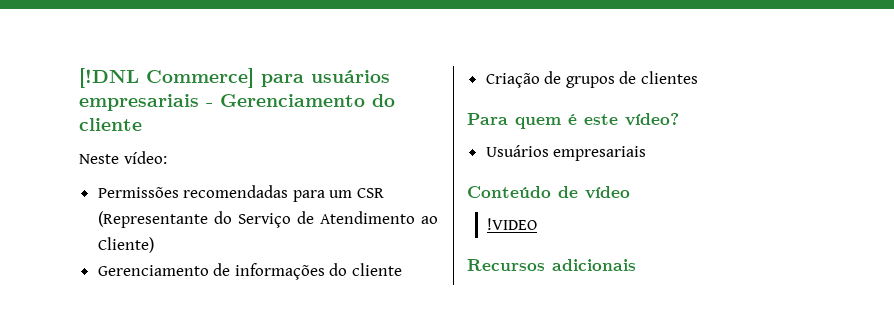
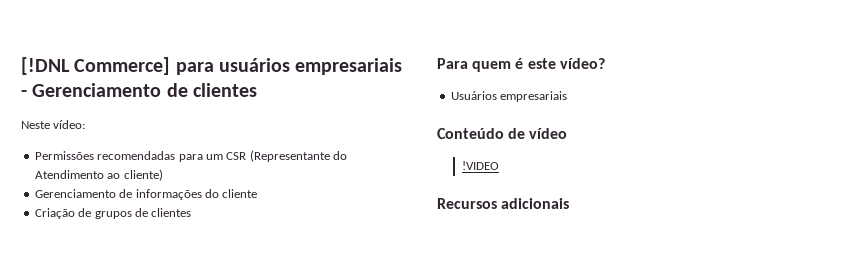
- [!DNL Commerce] para usuários empresariais - Gerenciamento do cliente
+ [!DNL Commerce] para usuários empresariais - Gerenciamento de clientes
- Permissões recomendadas para um CSR (Representante do Serviço de Atendimento ao Cliente)
+ Permissões recomendadas para um CSR (Representante do Atendimento ao cliente)

